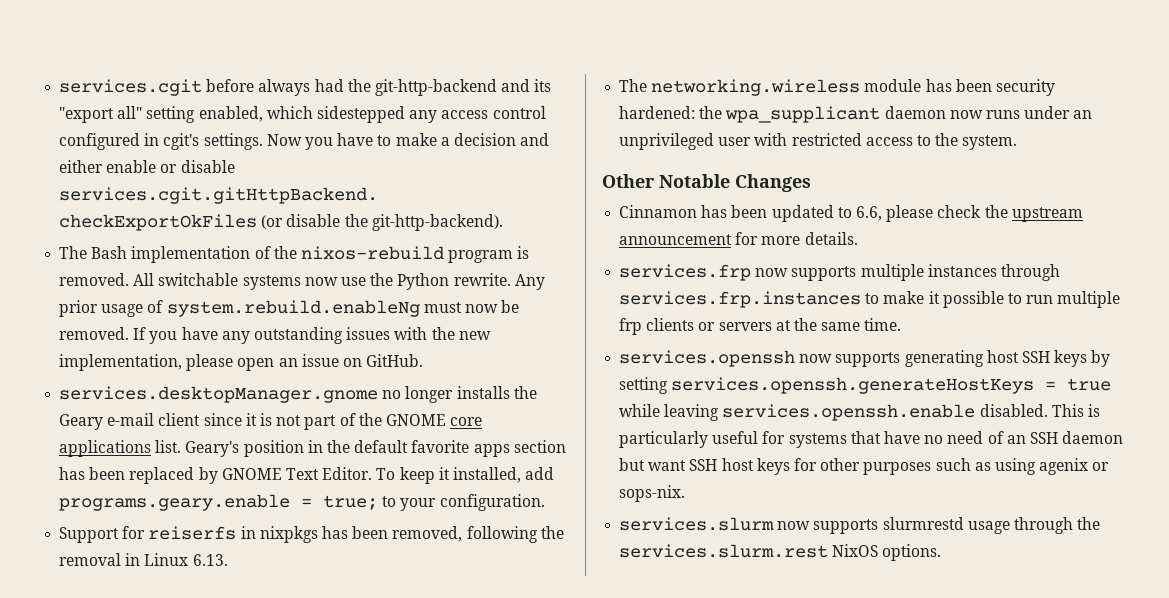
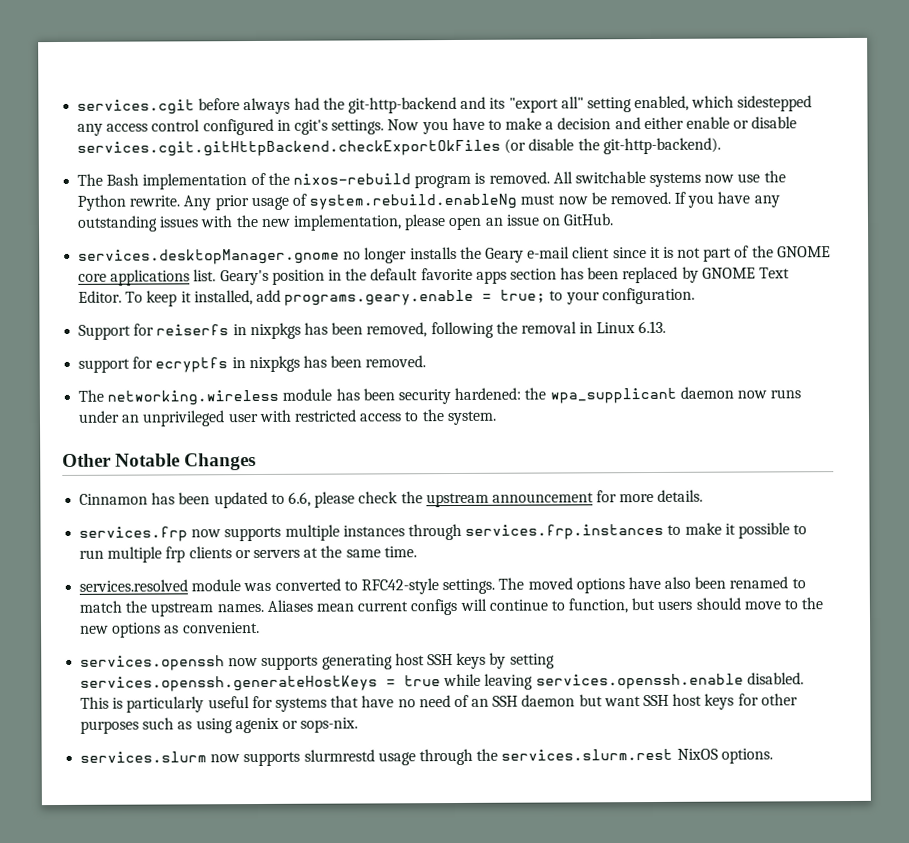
+ support for ecryptfs in nixpkgs has been removed.
+ services.resolved module was converted to RFC42-style settings. The moved options have also been renamed to match the upstream names. Aliases mean current configs will continue to function, but users should move to the new options as convenient.

